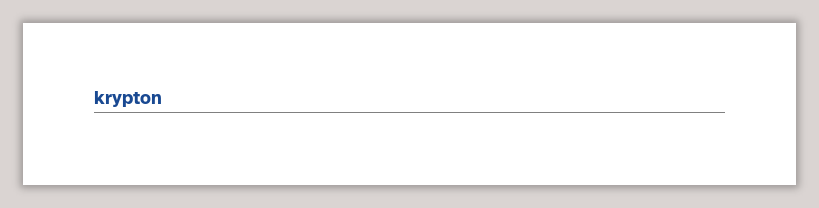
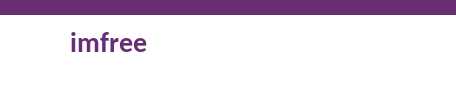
- krypton
+ imfree

